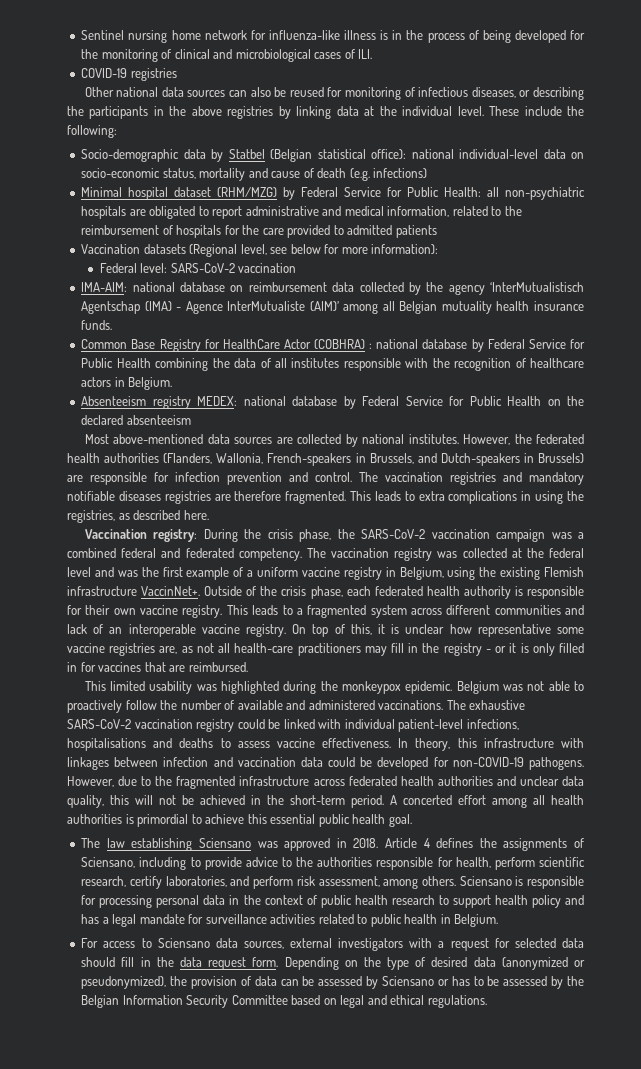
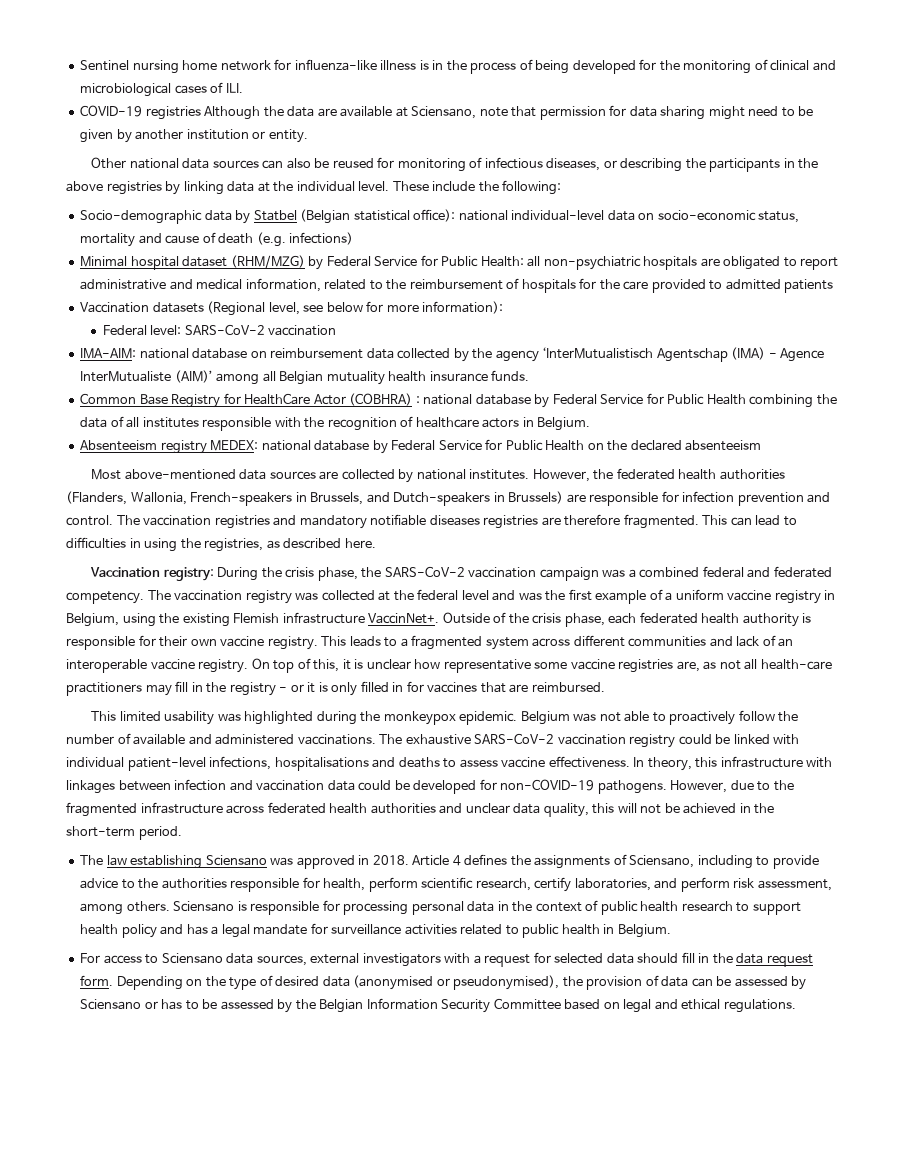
- COVID-19 registries
+ COVID-19 registries Although the data are available at Sciensano, note that permission for data sharing might need to be given by another institution or entity.
- This leads to extra complications in using the registries, as described here.
+ This can lead to difficulties in using the registries, as described here.
- A concerted effort among all health authorities is primordial to achieve this essential public health goal.
- Depending on the type of desired data (anonymized or pseudonymized), the provision of data can be assessed by Sciensano or has to be assessed by the Belgian Information Security Committee based on legal and ethical regulations.
+ Depending on the type of desired data (anonymised or pseudonymised), the provision of data can be assessed by Sciensano or has to be assessed by the Belgian Information Security Committee based on legal and ethical regulations.

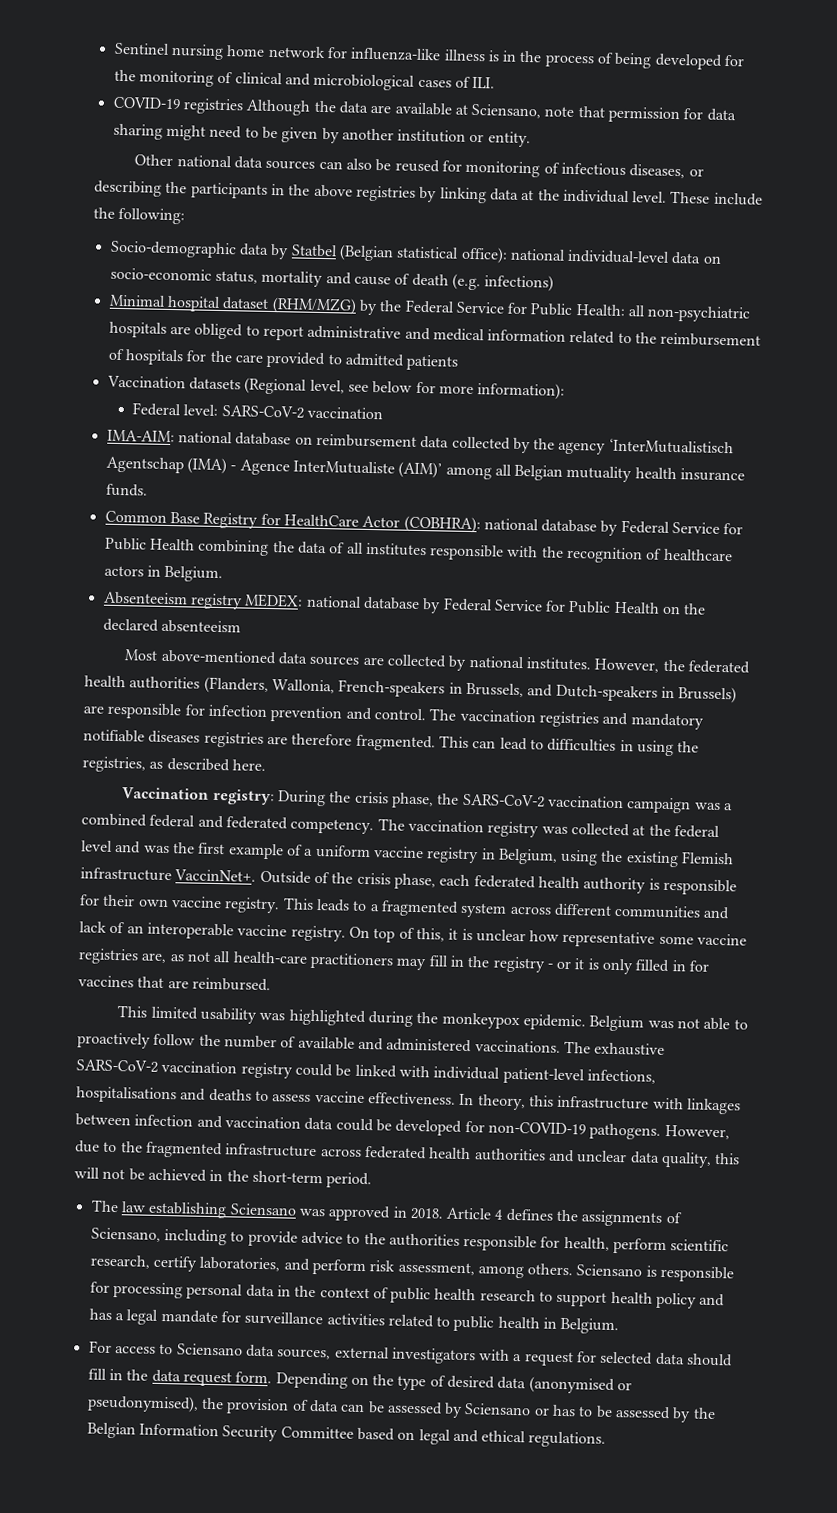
- Minimal hospital dataset (RHM/MZG) by Federal Service for Public Health: all non-psychiatric hospitals are obligated to report administrative and medical information, related to the reimbursement of hospitals for the care provided to admitted patients
+ Minimal hospital dataset (RHM/MZG) by the Federal Service for Public Health: all non-psychiatric hospitals are obliged to report administrative and medical information related to the reimbursement of hospitals for the care provided to admitted patients
- Common Base Registry for HealthCare Actor (COBHRA) : national database by Federal Service for Public Health combining the data of all institutes responsible with the recognition of healthcare actors in Belgium.
+ Common Base Registry for HealthCare Actor (COBHRA): national database by Federal Service for Public Health combining the data of all institutes responsible with the recognition of healthcare actors in Belgium.

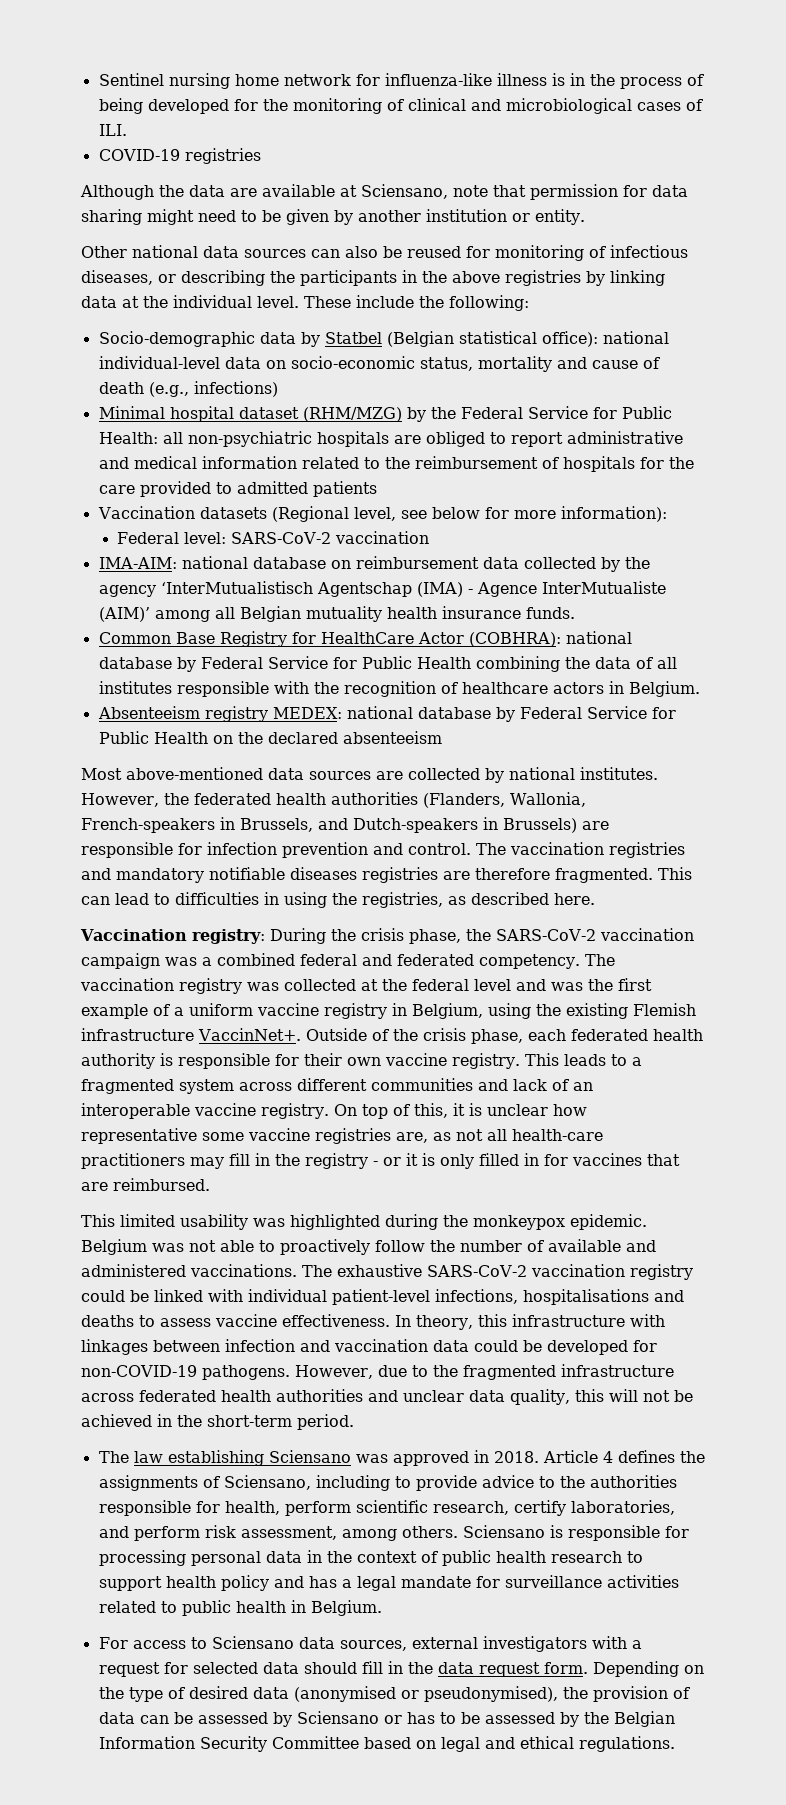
- COVID-19 registries Although the data are available at Sciensano, note that permission for data sharing might need to be given by another institution or entity.
+ COVID-19 registries
+ Although the data are available at Sciensano, note that permission for data sharing might need to be given by another institution or entity.
- Socio-demographic data by Statbel (Belgian statistical office): national individual-level data on socio-economic status, mortality and cause of death (e.g. infections)
+ Socio-demographic data by Statbel (Belgian statistical office): national individual-level data on socio-economic status, mortality and cause of death (e.g., infections)

